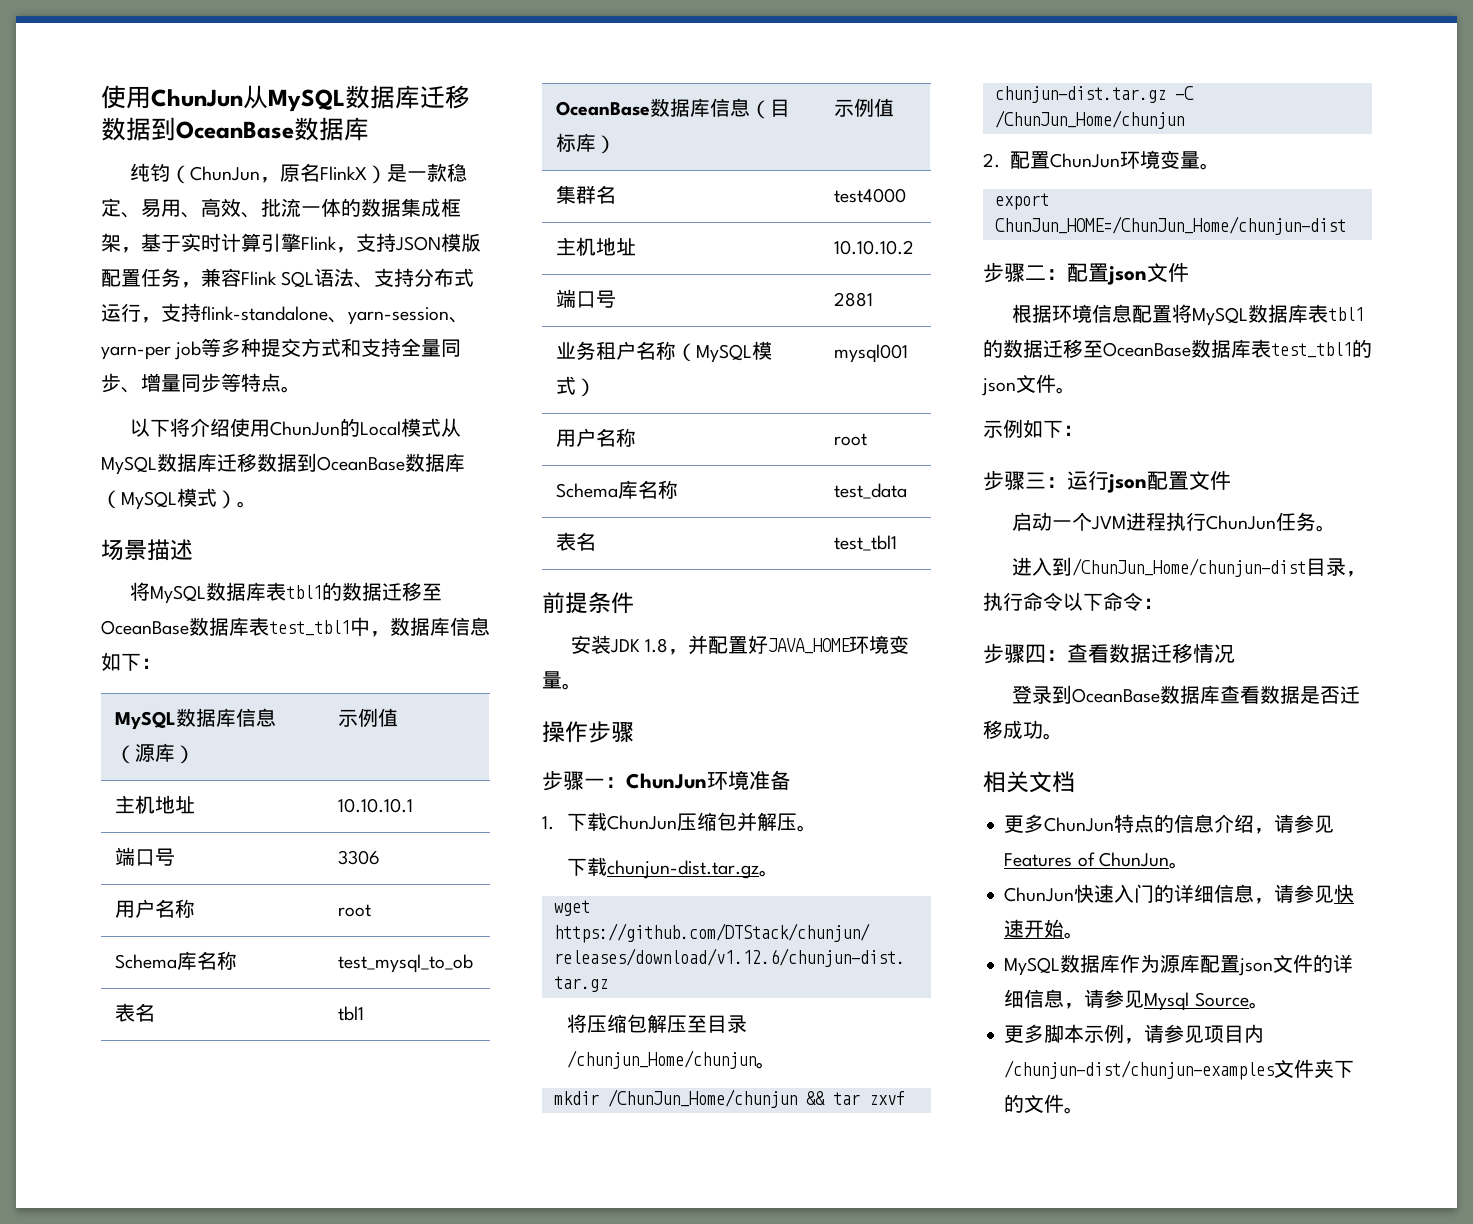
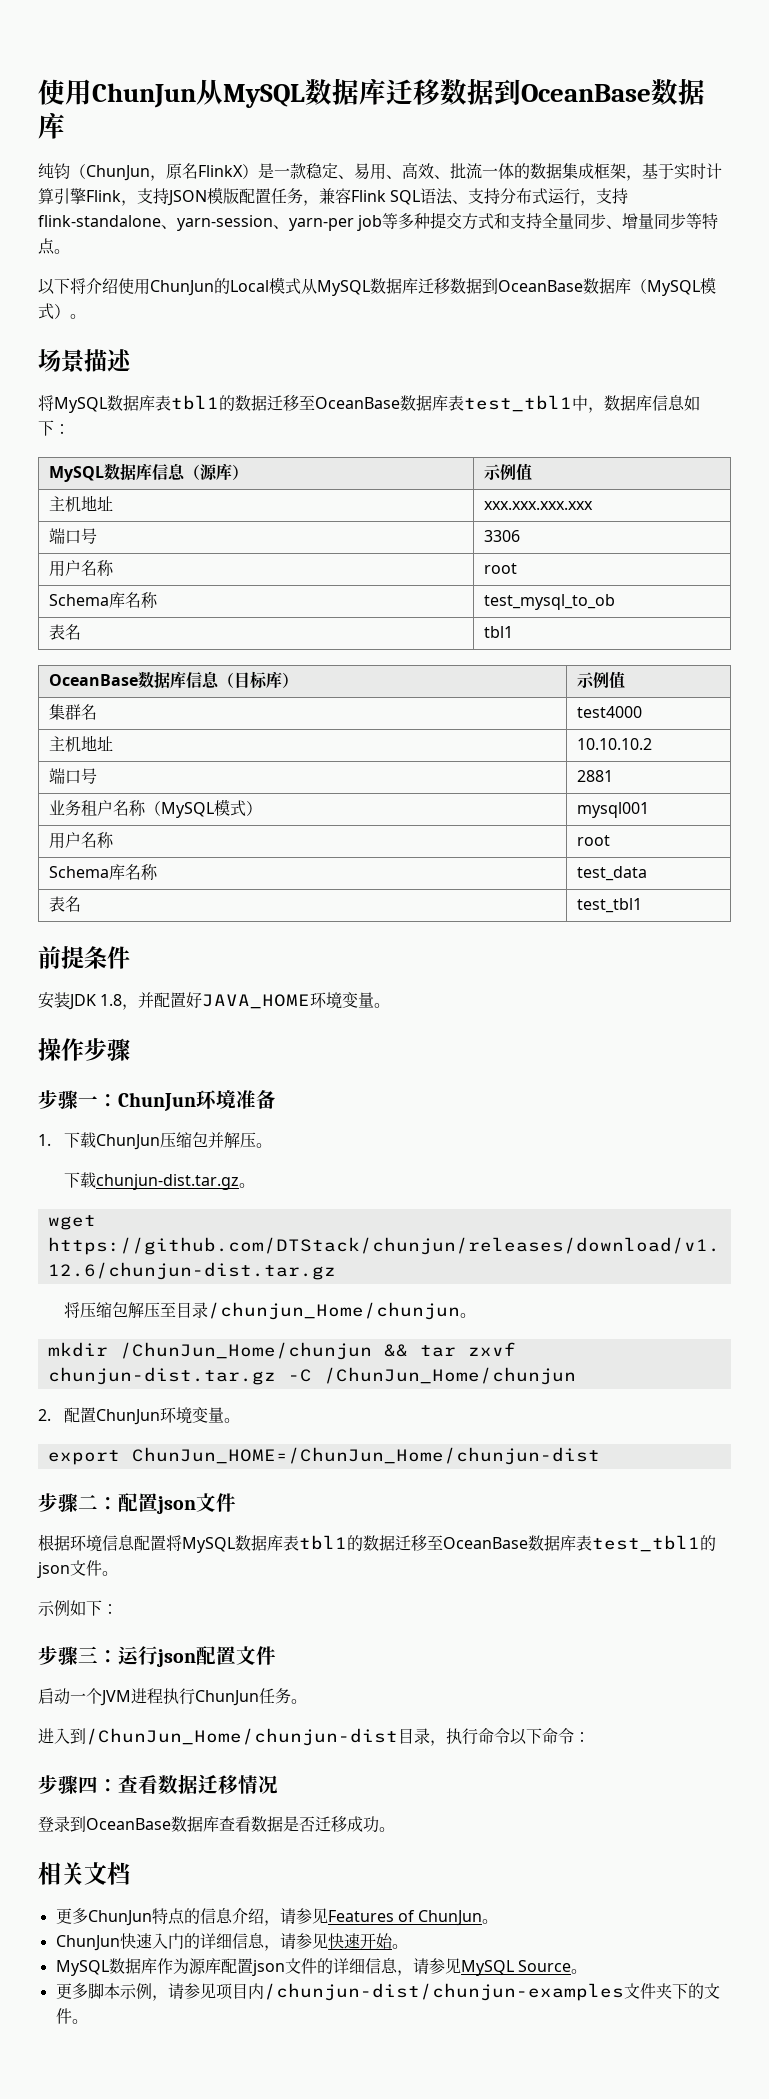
- 主机地址 | 10.10.10.1
+ 主机地址 | xxx.xxx.xxx.xxx
- MySQL数据库作为源库配置json文件的详细信息，请参见Mysql Source。
+ MySQL数据库作为源库配置json文件的详细信息，请参见MySQL Source。

